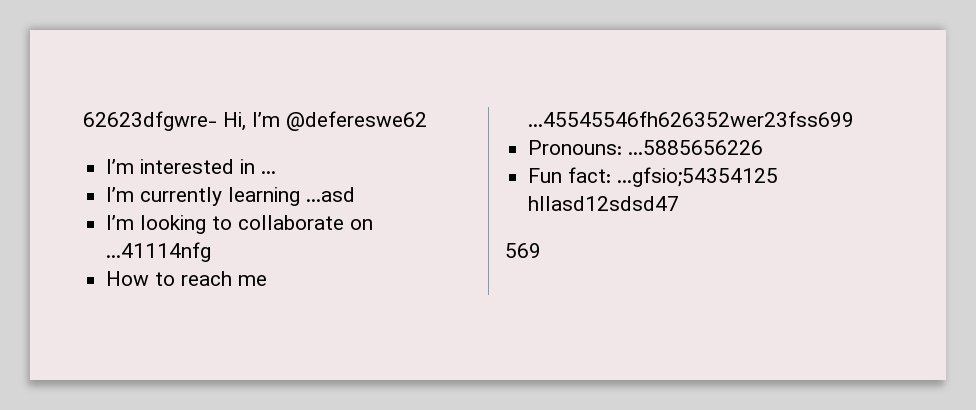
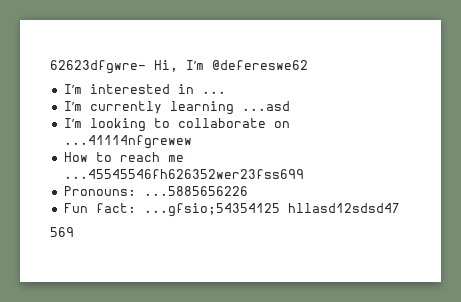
- I’m looking to collaborate on ...41114nfg
+ I’m looking to collaborate on ...41114nfgrewew

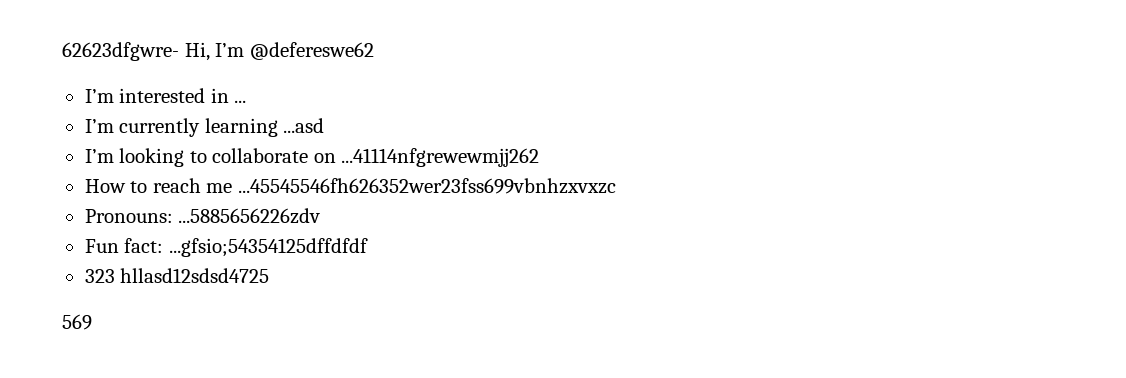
- I’m looking to collaborate on ...41114nfgrewew
+ I’m looking to collaborate on ...41114nfgrewewmjj262
- How to reach me ...45545546fh626352wer23fss699
+ How to reach me ...45545546fh626352wer23fss699vbnhzxvxzc
- Pronouns: ...5885656226
+ Pronouns: ...5885656226zdv
- Fun fact: ...gfsio;54354125 hllasd12sdsd47
+ Fun fact: ...gfsio;54354125dffdfdf
+ 323 hllasd12sdsd4725

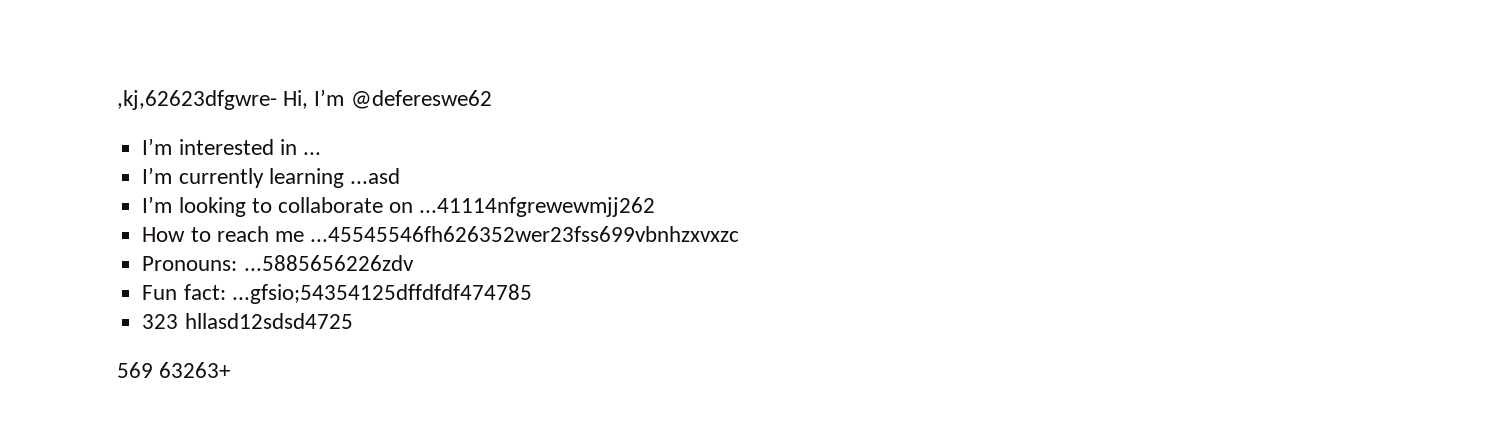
- 62623dfgwre- Hi, I’m @defereswe62
+ ,kj,62623dfgwre- Hi, I’m @defereswe62
- Fun fact: ...gfsio;54354125dffdfdf
+ Fun fact: ...gfsio;54354125dffdfdf474785
- 569
+ 569 63263+

